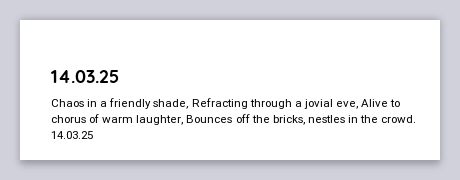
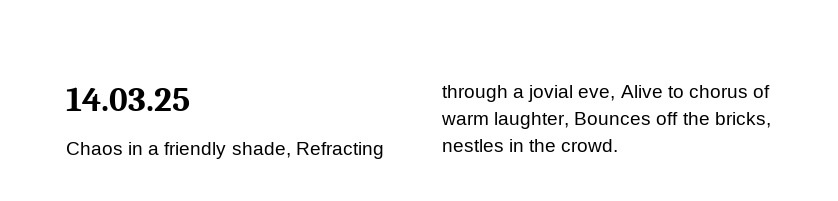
- Chaos in a friendly shade, Refracting through a jovial eve, Alive to chorus of warm laughter, Bounces off the bricks, nestles in the crowd. 14.03.25
+ Chaos in a friendly shade, Refracting through a jovial eve, Alive to chorus of warm laughter, Bounces off the bricks, nestles in the crowd.

